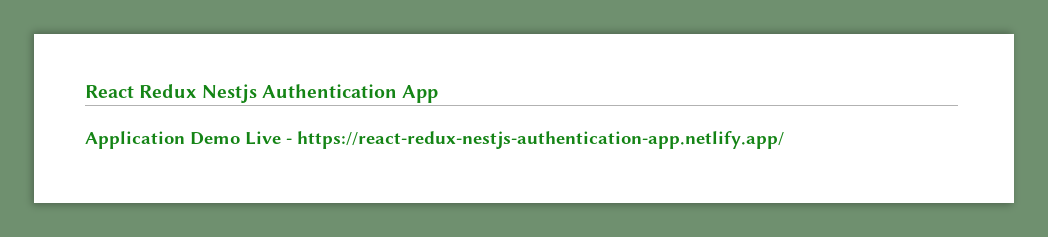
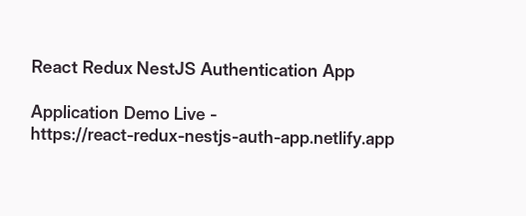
- React Redux Nestjs Authentication App
+ React Redux NestJS Authentication App
- Application Demo Live - https://react-redux-nestjs-authentication-app.netlify.app/
+ Application Demo Live - https://react-redux-nestjs-auth-app.netlify.app

